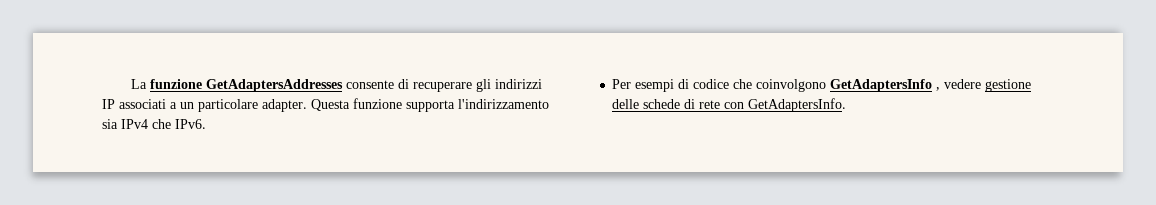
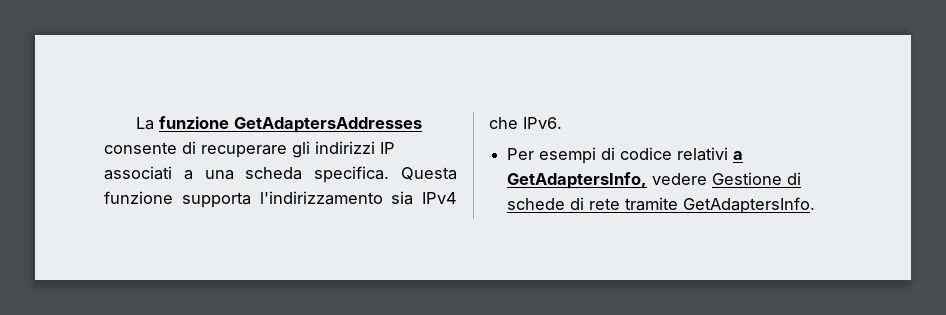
- La funzione GetAdaptersAddresses consente di recuperare gli indirizzi IP associati a un particolare adapter.
+ La funzione GetAdaptersAddresses consente di recuperare gli indirizzi IP associati a una scheda specifica.
- Per esempi di codice che coinvolgono GetAdaptersInfo , vedere gestione delle schede di rete con GetAdaptersInfo.
+ Per esempi di codice relativi a GetAdaptersInfo, vedere Gestione di schede di rete tramite GetAdaptersInfo.

